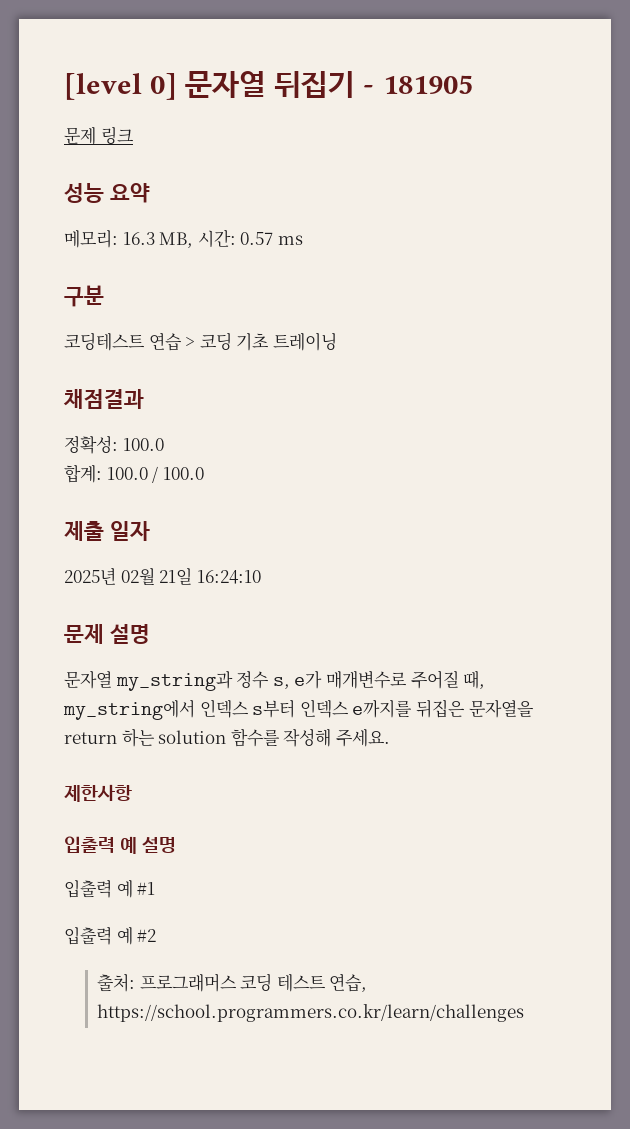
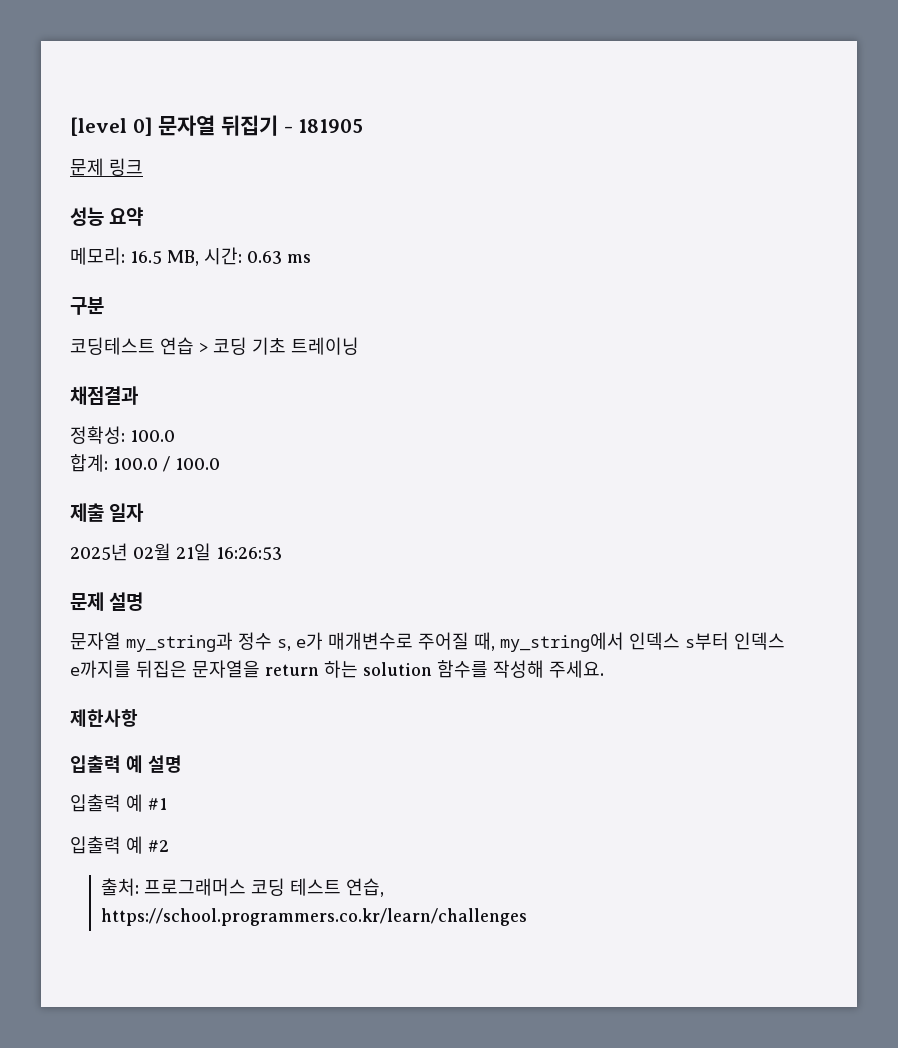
- 메모리: 16.3 MB, 시간: 0.57 ms
+ 메모리: 16.5 MB, 시간: 0.63 ms
- 2025년 02월 21일 16:24:10
+ 2025년 02월 21일 16:26:53

